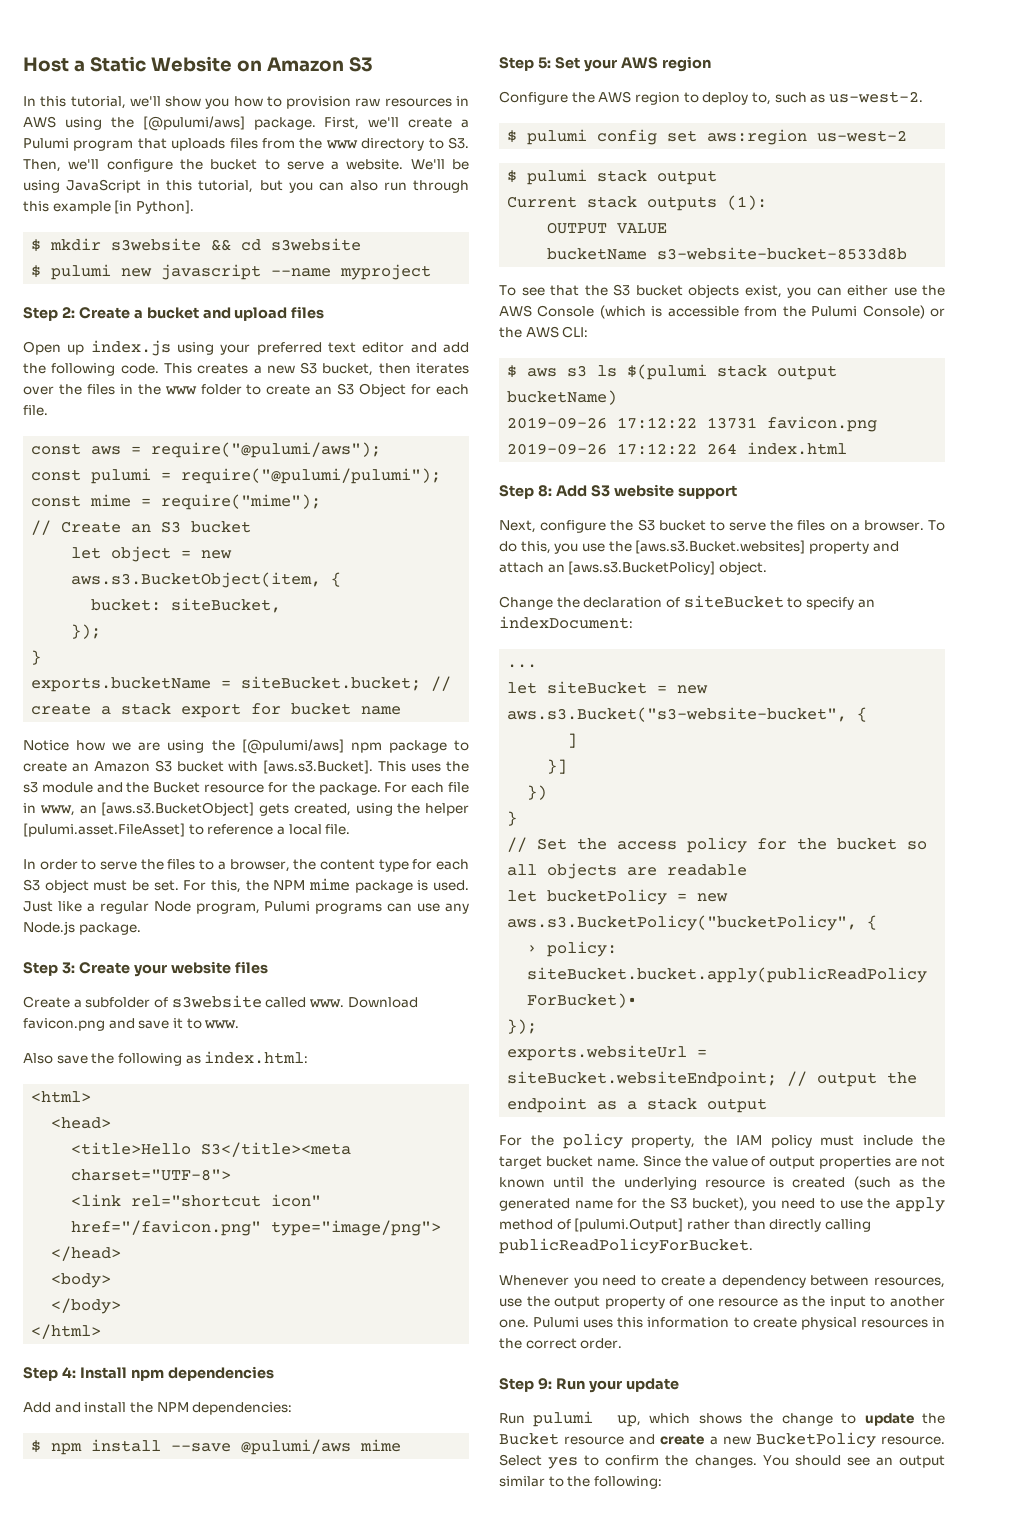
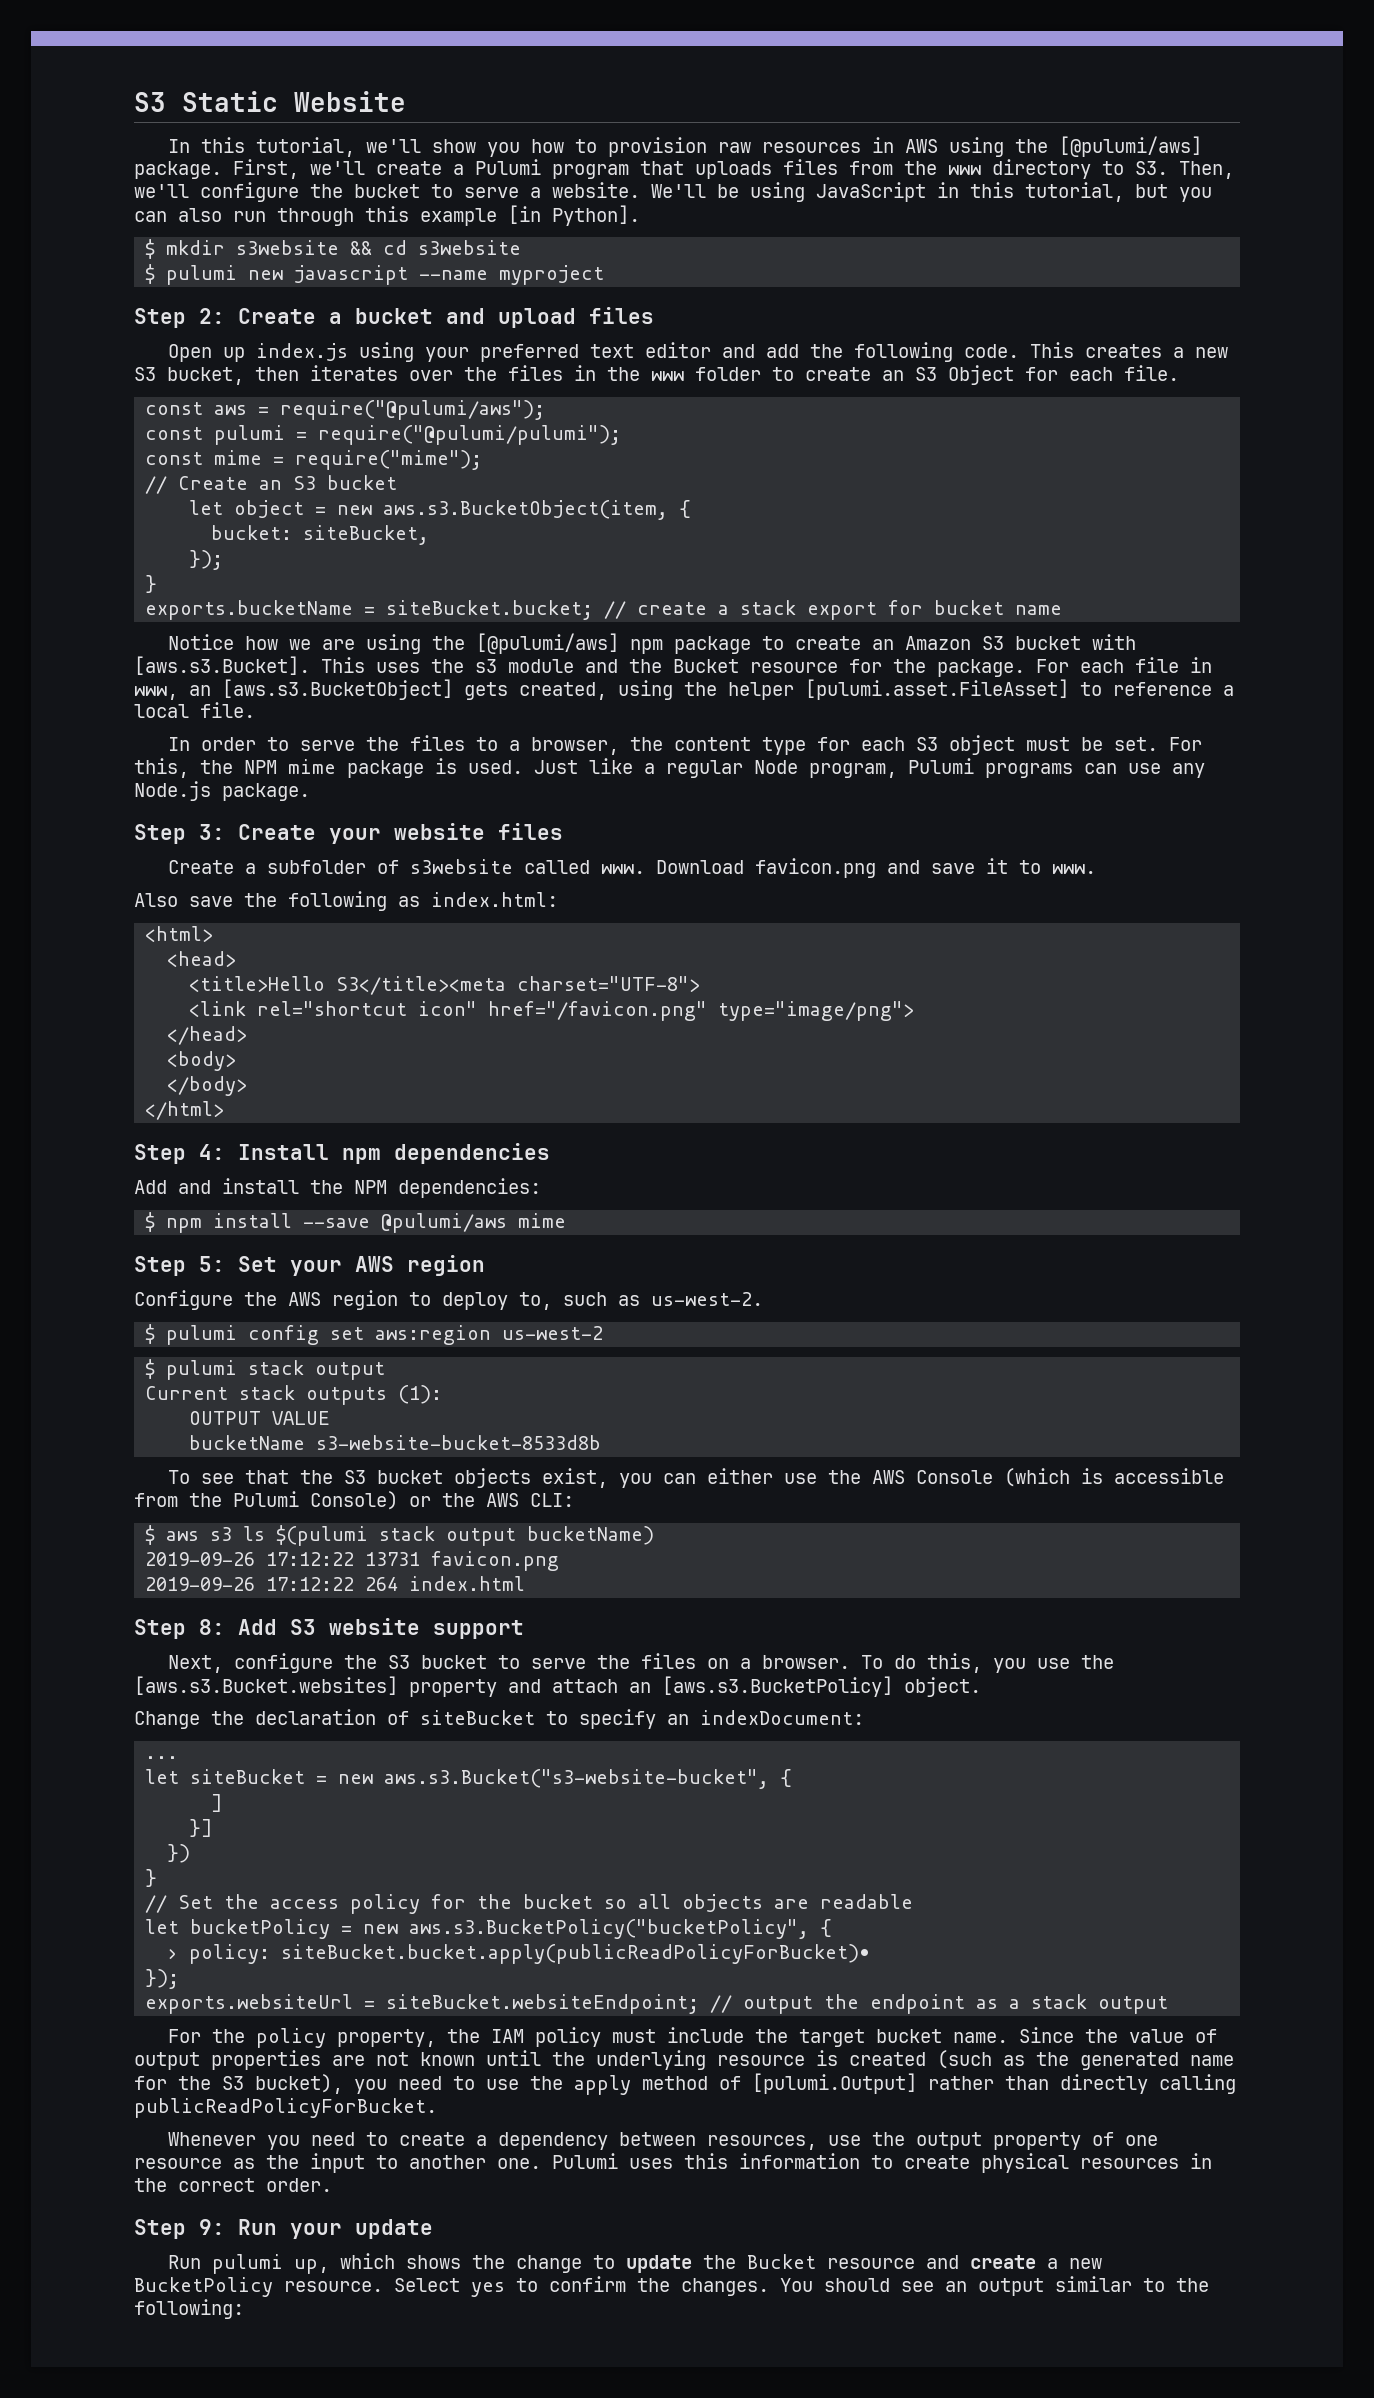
- Host a Static Website on Amazon S3
+ S3 Static Website

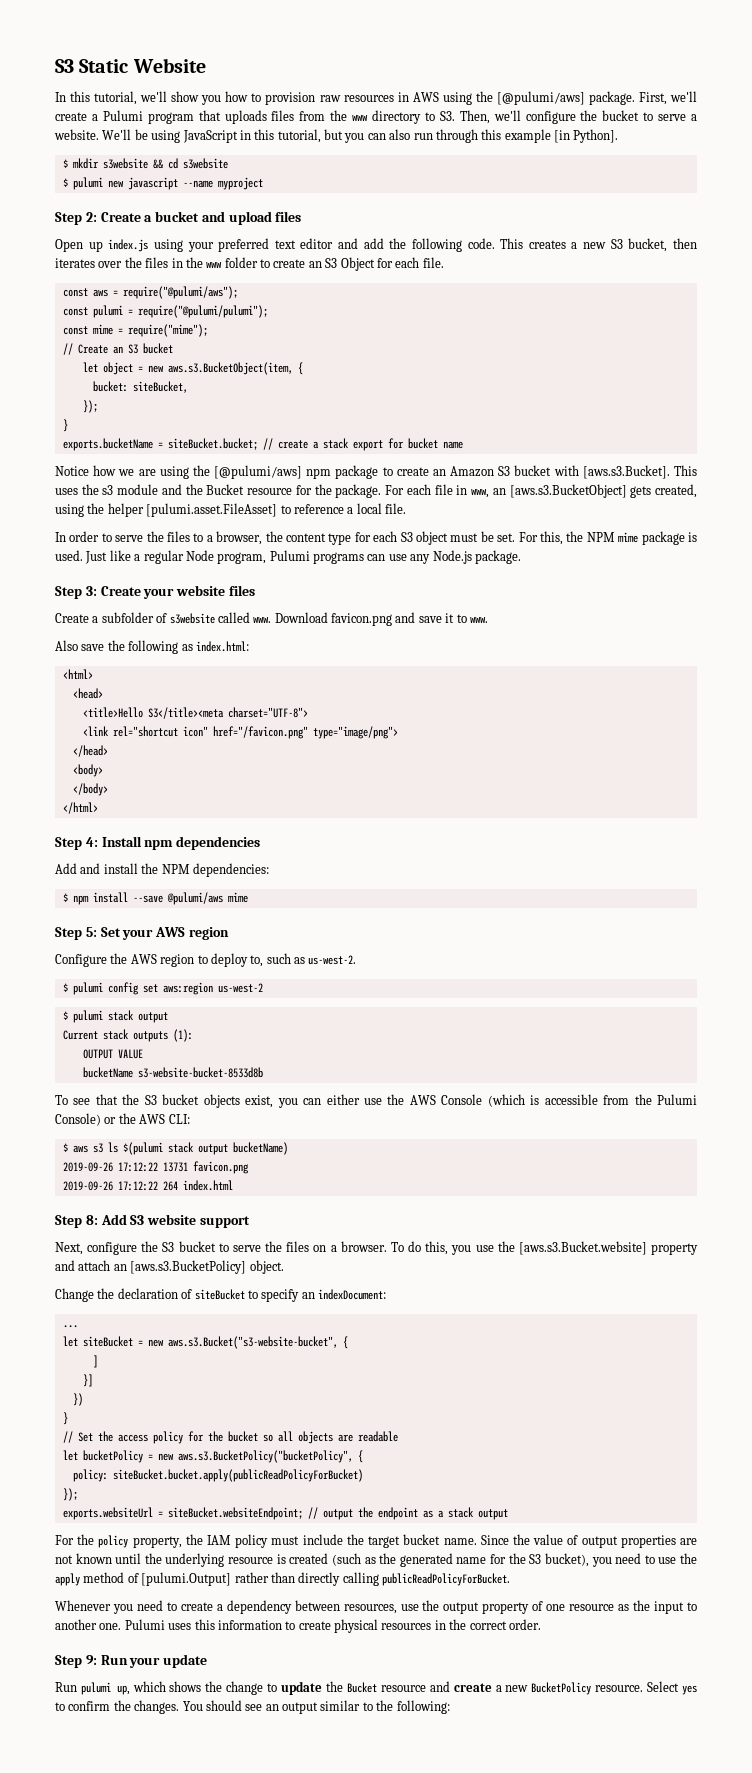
- To do this, you use the [aws.s3.Bucket.websites] property and attach an [aws.s3.BucketPolicy] object.
+ To do this, you use the [aws.s3.Bucket.website] property and attach an [aws.s3.BucketPolicy] object.
- › policy: siteBucket.bucket.apply(publicReadPolicyForBucket)•
+ policy: siteBucket.bucket.apply(publicReadPolicyForBucket)

